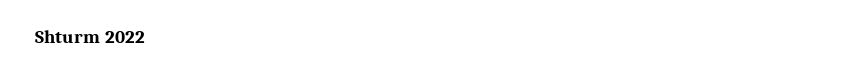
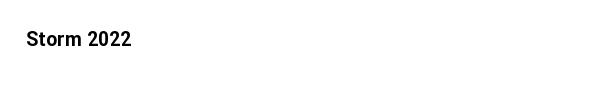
- Shturm 2022
+ Storm 2022

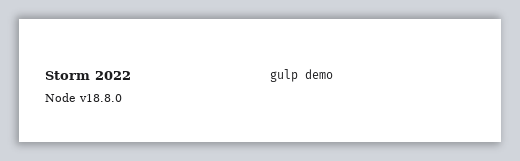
+ Node v18.8.0
+ gulp demo

